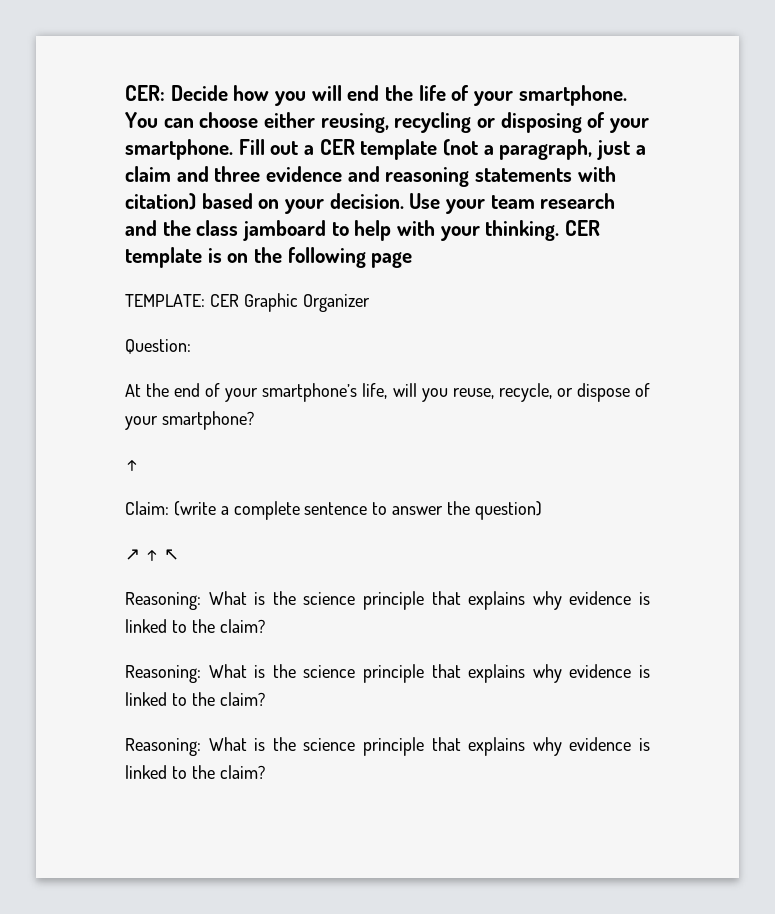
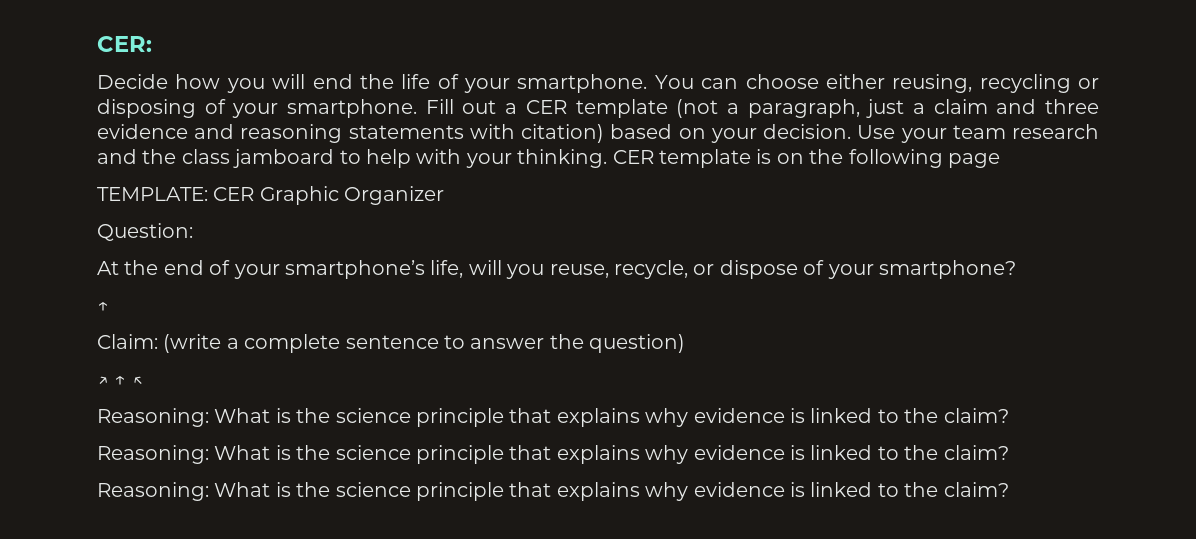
- CER: Decide how you will end the life of your smartphone.
+ CER:
+ Decide how you will end the life of your smartphone.

